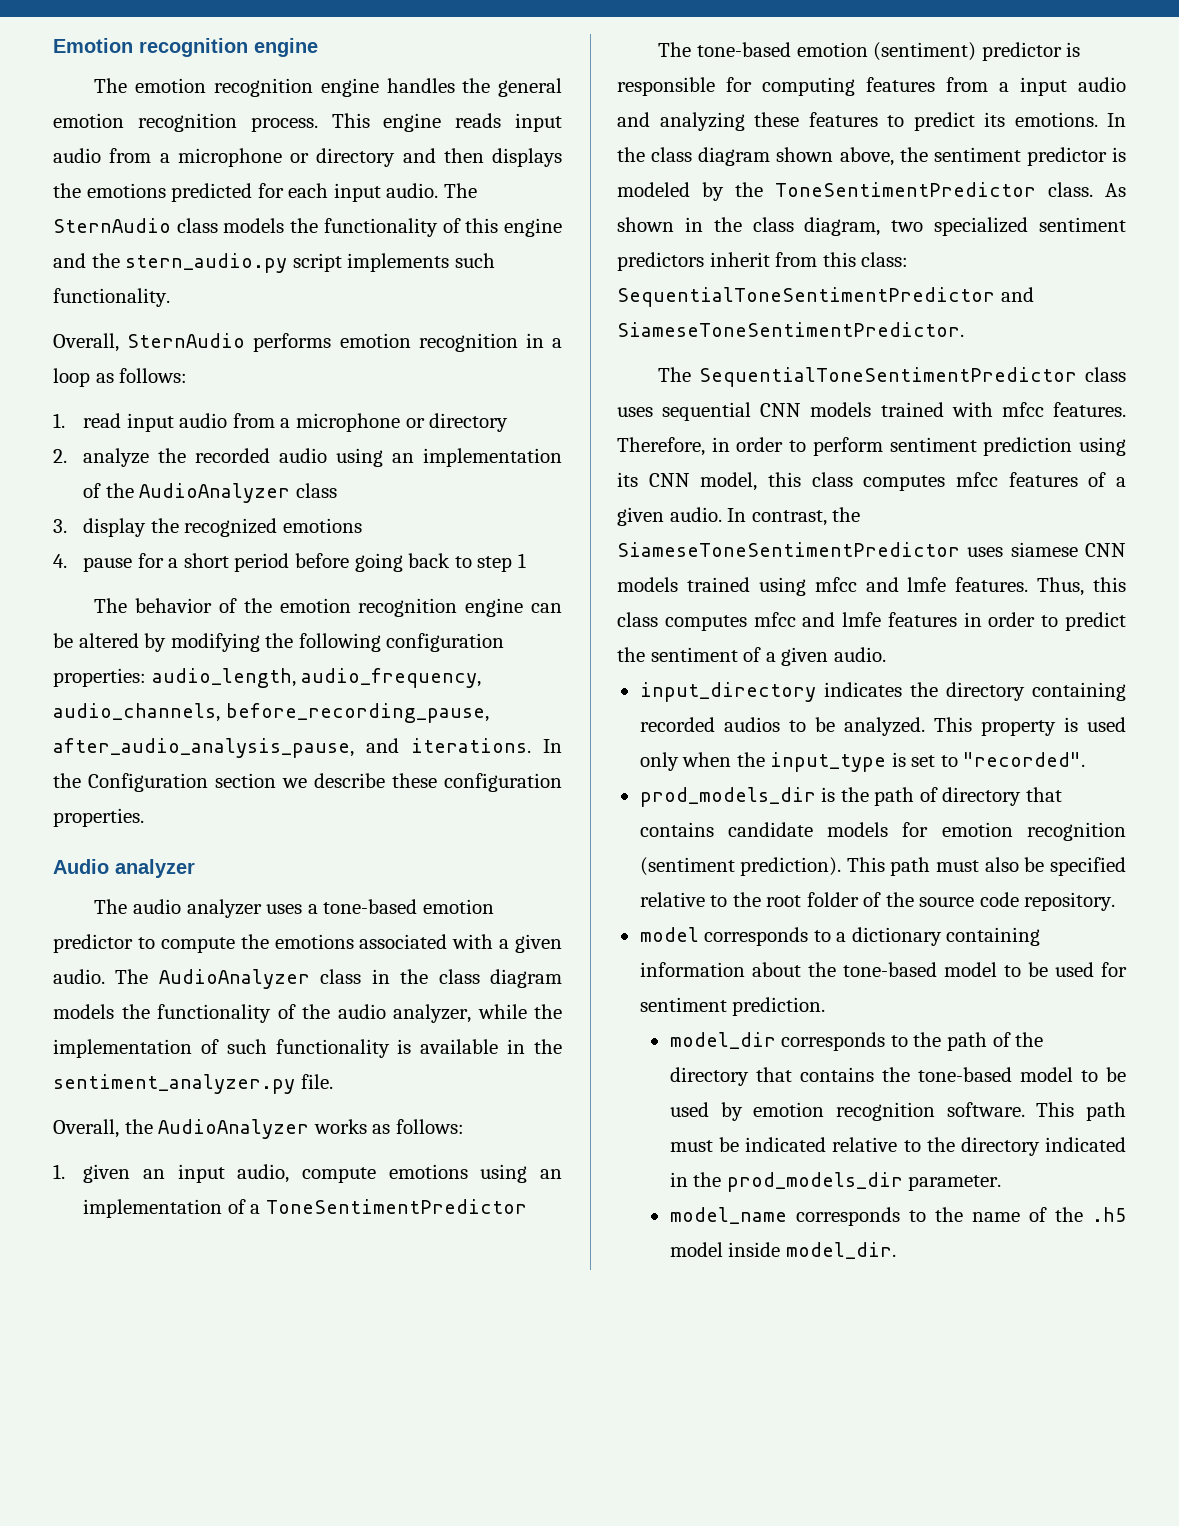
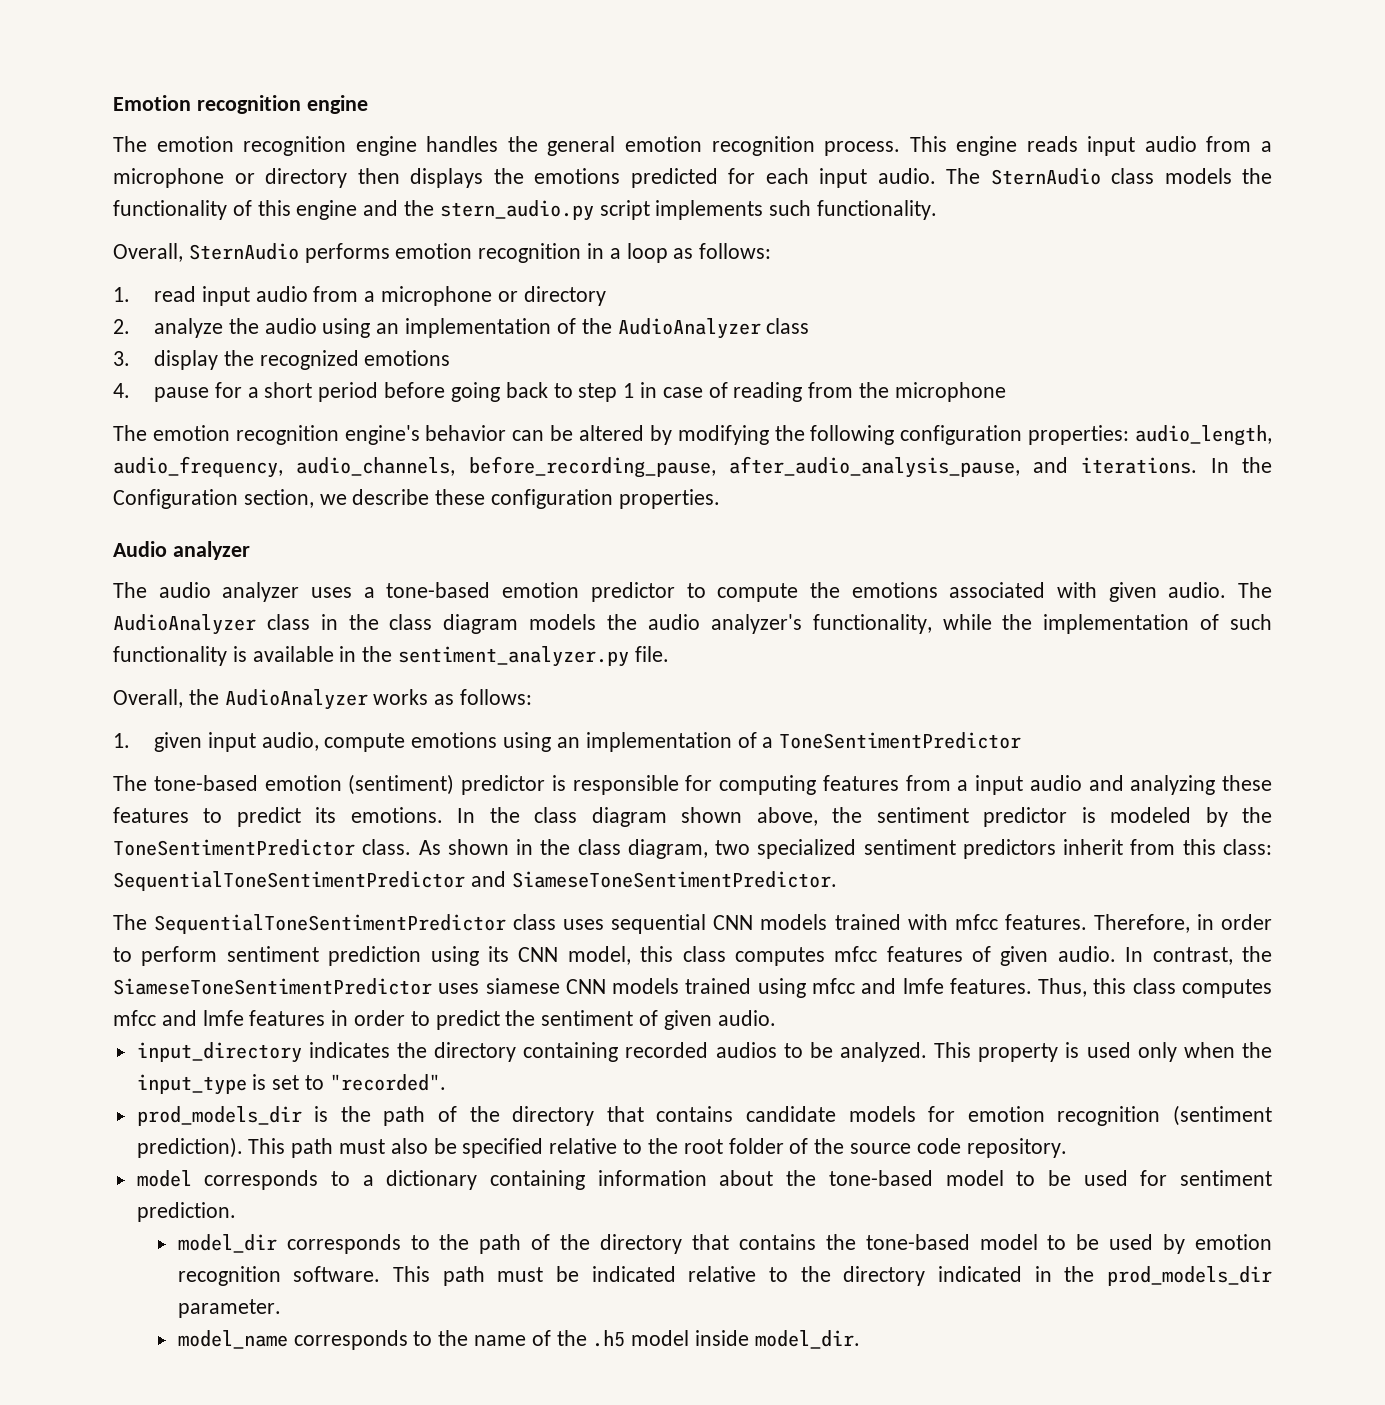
- This engine reads input audio from a microphone or directory and then displays the emotions predicted for each input audio.
+ This engine reads input audio from a microphone or directory then displays the emotions predicted for each input audio.
- 2. analyze the recorded audio using an implementation of the AudioAnalyzer class
+ 2. analyze the audio using an implementation of the AudioAnalyzer class
- 4. pause for a short period before going back to step 1
- The behavior of the emotion recognition engine can be altered by modifying the following configuration properties: audio_length, audio_frequency, audio_channels, before_recording_pause, after_audio_analysis_pause, and iterations.
+ 4. pause for a short period before going back to step 1 in case of reading from the microphone
+ The emotion recognition engine's behavior can be altered by modifying the following configuration properties: audio_length, audio_frequency, audio_channels, before_recording_pause, after_audio_analysis_pause, and iterations.
- In the Configuration section we describe these configuration properties.
+ In the Configuration section, we describe these configuration properties.
- The audio analyzer uses a tone-based emotion predictor to compute the emotions associated with a given audio.
+ The audio analyzer uses a tone-based emotion predictor to compute the emotions associated with given audio.
- The AudioAnalyzer class in the class diagram models the functionality of the audio analyzer, while the implementation of such functionality is available in the sentiment_analyzer.py file.
+ The AudioAnalyzer class in the class diagram models the audio analyzer's functionality, while the implementation of such functionality is available in the sentiment_analyzer.py file.
- 1. given an input audio, compute emotions using an implementation of a ToneSentimentPredictor
+ 1. given input audio, compute emotions using an implementation of a ToneSentimentPredictor
- Therefore, in order to perform sentiment prediction using its CNN model, this class computes mfcc features of a given audio.
+ Therefore, in order to perform sentiment prediction using its CNN model, this class computes mfcc features of given audio.
- Thus, this class computes mfcc and lmfe features in order to predict the sentiment of a given audio.
+ Thus, this class computes mfcc and lmfe features in order to predict the sentiment of given audio.
- prod_models_dir is the path of directory that contains candidate models for emotion recognition (sentiment prediction).
+ prod_models_dir is the path of the directory that contains candidate models for emotion recognition (sentiment prediction).

